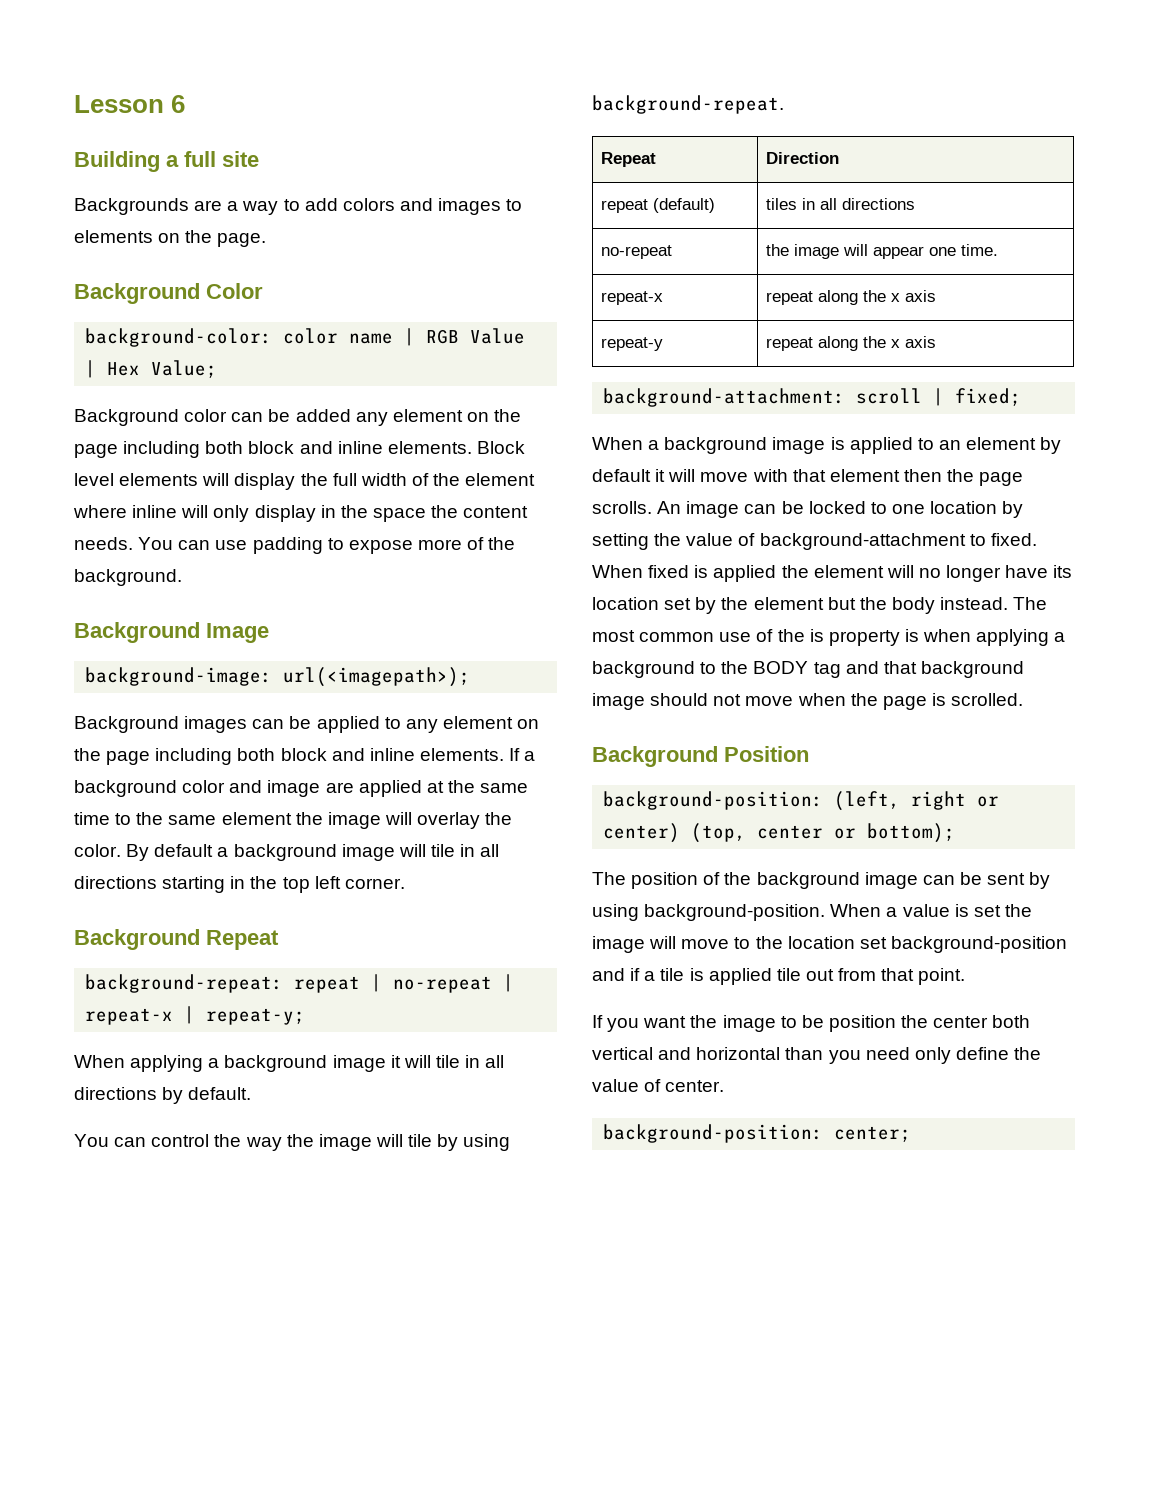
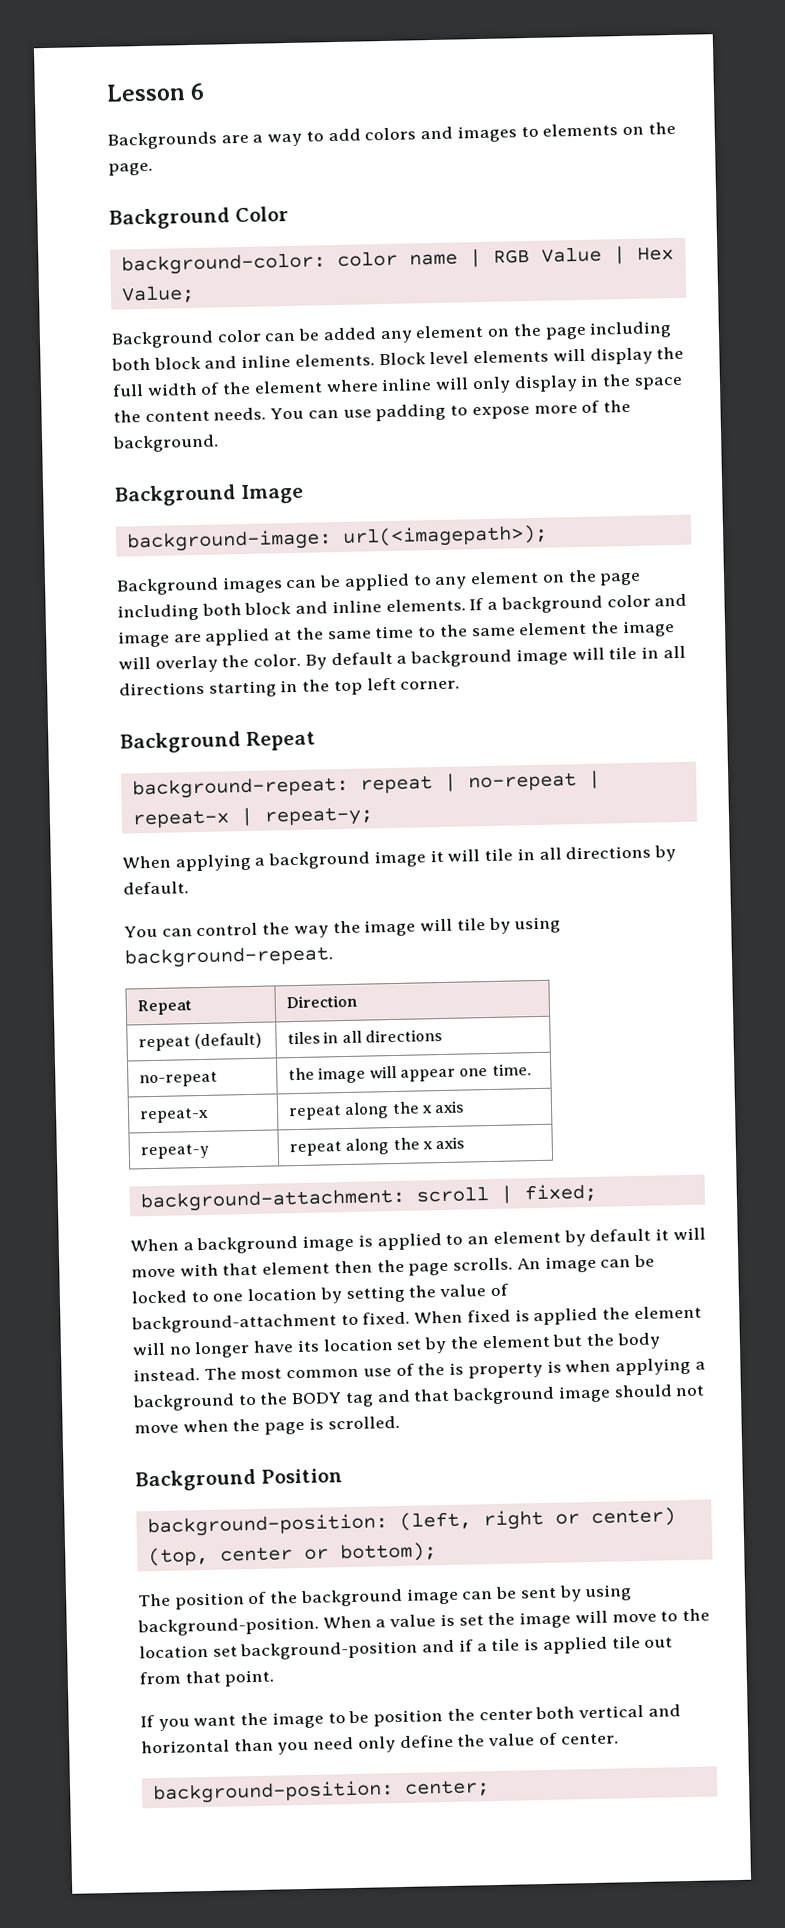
- Building a full site

